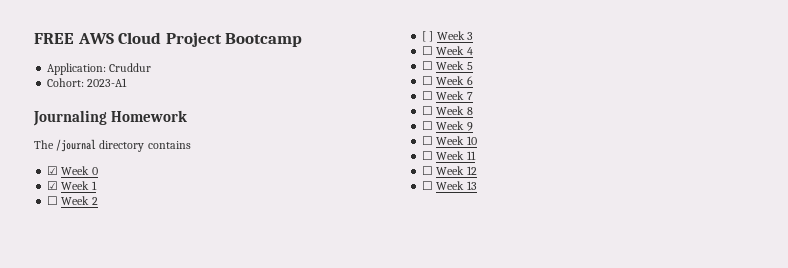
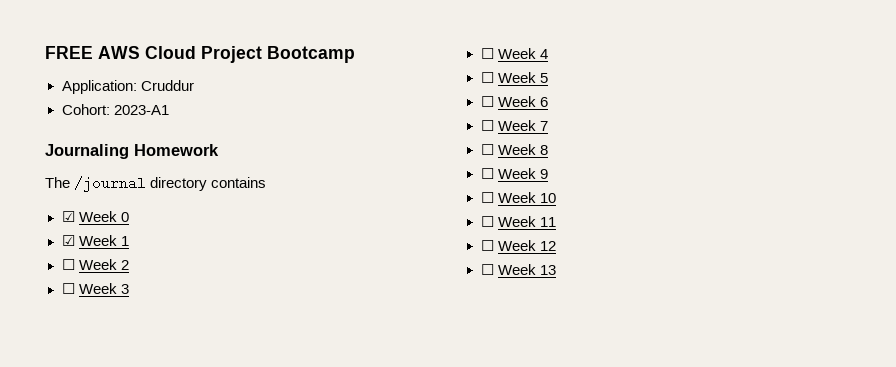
- [ ] Week 3
+ ☐ Week 3

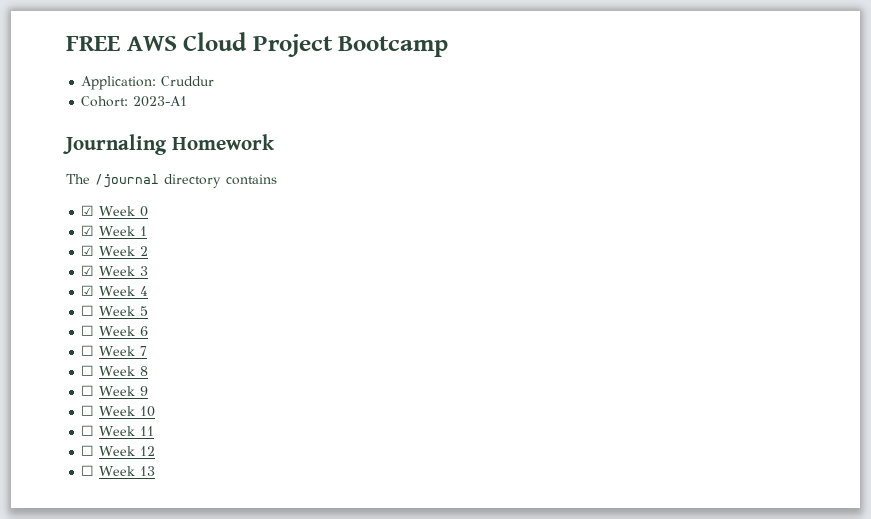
- ☐ Week 2
+ ☑ Week 2
- ☐ Week 3
+ ☑ Week 3
- ☐ Week 4
+ ☑ Week 4

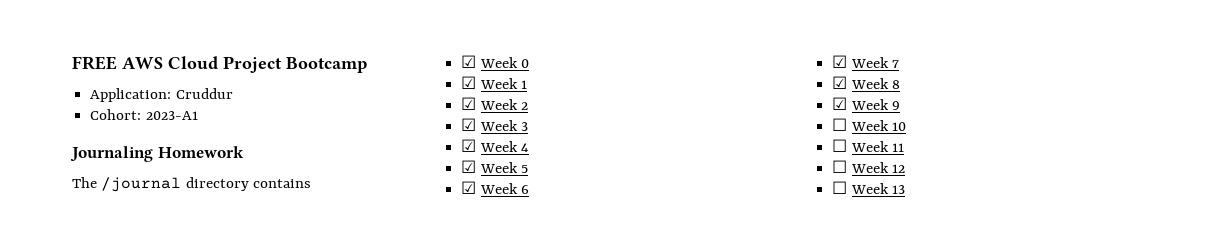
- ☐ Week 5
+ ☑ Week 5
- ☐ Week 6
+ ☑ Week 6
- ☐ Week 7
+ ☑ Week 7
- ☐ Week 8
+ ☑ Week 8
- ☐ Week 9
+ ☑ Week 9

